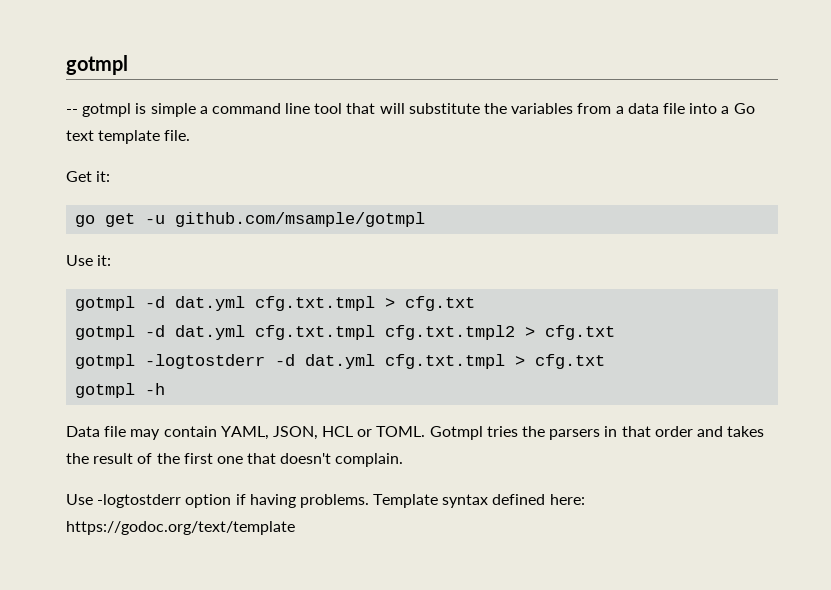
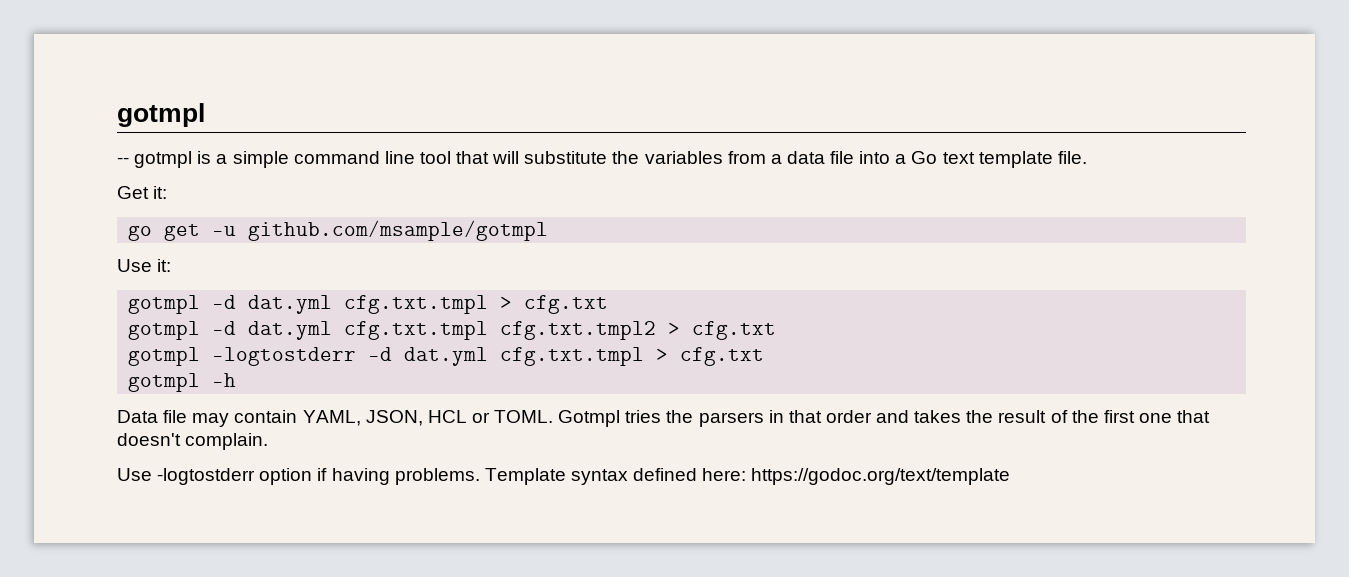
- -- gotmpl is simple a command line tool that will substitute the variables from a data file into a Go text template file.
+ -- gotmpl is a simple command line tool that will substitute the variables from a data file into a Go text template file.

